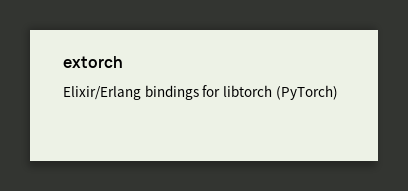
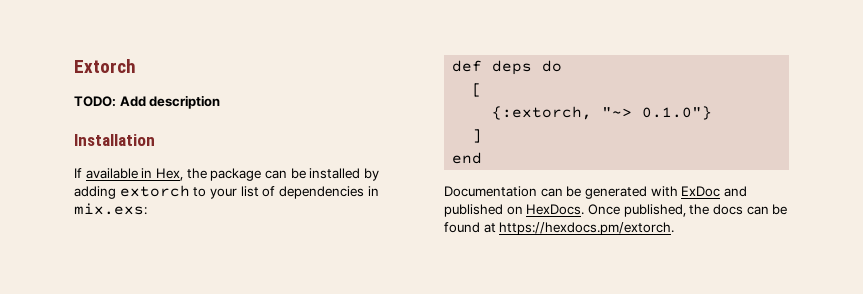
- extorch
- Elixir/Erlang bindings for libtorch (PyTorch)
+ Extorch
+ TODO: Add description
+ Installation
+ If available in Hex, the package can be installed by adding extorch to your list of dependencies in mix.exs:
+ def deps do
+ [
+ {:extorch, "~> 0.1.0"}
+ ]
+ end
+ Documentation can be generated with ExDoc and published on HexDocs. Once published, the docs can be found at https://hexdocs.pm/extorch.

